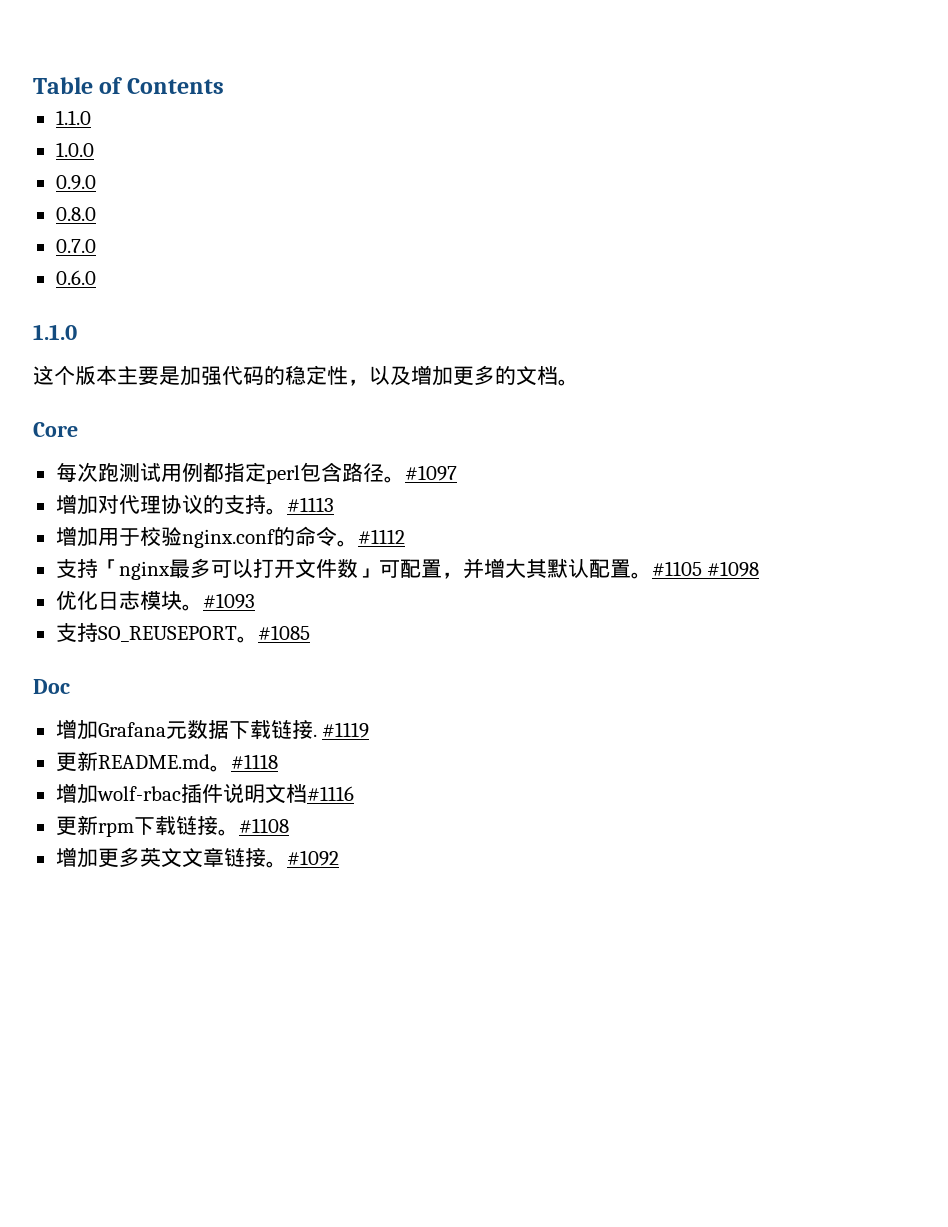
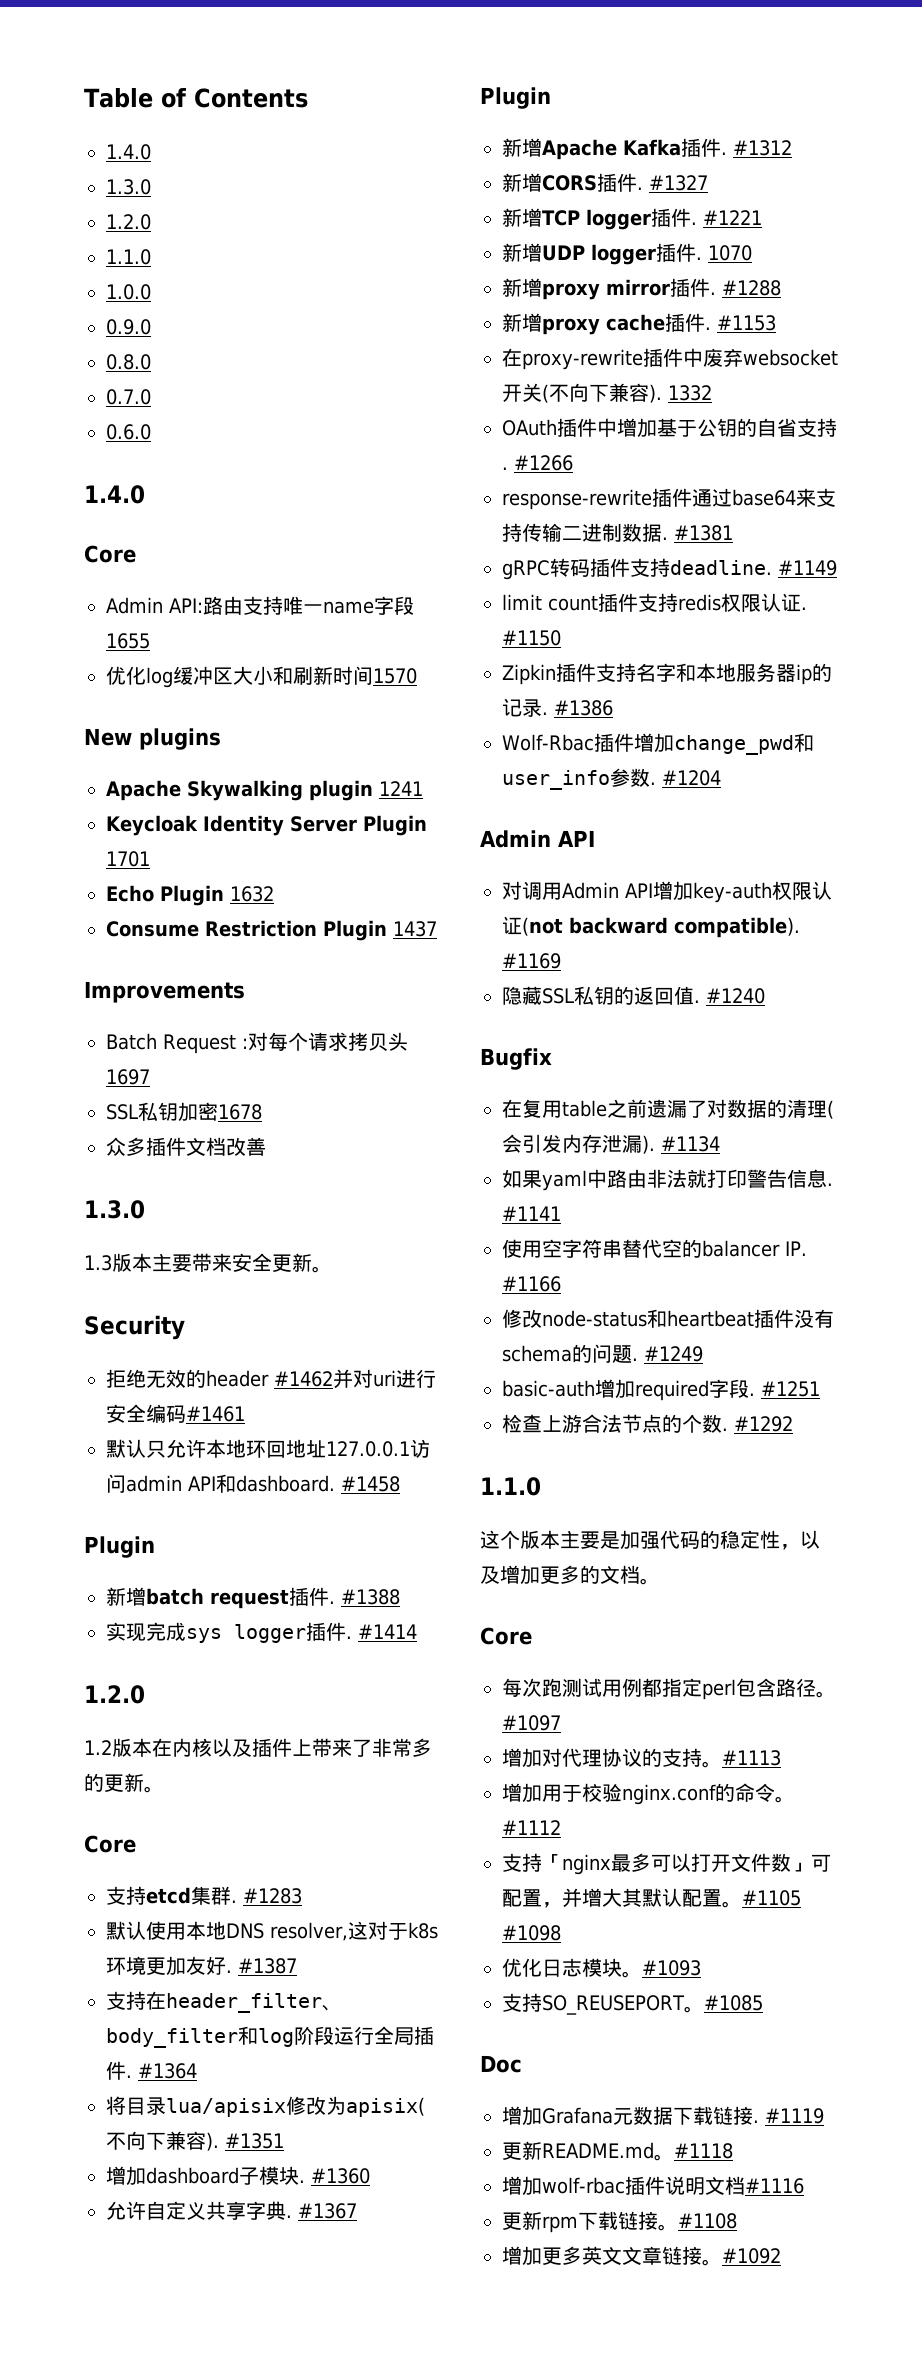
  Table of Contents
+ 1.4.0
+ 1.3.0
+ 1.2.0
  0.6.0
+ 1.4.0
+ Core
+ Admin API:路由支持唯一name字段1655
+ 优化log缓冲区大小和刷新时间1570
+ New plugins
+ Apache Skywalking plugin 1241
+ Keycloak Identity Server Plugin 1701
+ Echo Plugin 1632
+ Consume Restriction Plugin 1437
+ Improvements
+ Batch Request :对每个请求拷贝头1697
+ SSL私钥加密1678
+ 众多插件文档改善
+ 1.3.0
+ 1.3版本主要带来安全更新。
+ Security
+ 拒绝无效的header #1462并对uri进行安全编码#1461
+ 默认只允许本地环回地址127.0.0.1访问admin API和dashboard. #1458
+ Plugin
+ 新增batch request插件. #1388
+ 实现完成sys logger插件. #1414
+ 1.2.0
+ 1.2版本在内核以及插件上带来了非常多的更新。
+ Core
+ 支持etcd集群. #1283
+ 默认使用本地DNS resolver,这对于k8s环境更加友好. #1387
+ 支持在header_filter、body_filter和log阶段运行全局插件. #1364
+ 将目录lua/apisix修改为apisix(不向下兼容). #1351
+ 增加dashboard子模块. #1360
+ 允许自定义共享字典. #1367
+ Plugin
+ 新增Apache Kafka插件. #1312
+ 新增CORS插件. #1327
+ 新增TCP logger插件. #1221
+ 新增UDP logger插件. 1070
+ 新增proxy mirror插件. #1288
+ 新增proxy cache插件. #1153
+ 在proxy-rewrite插件中废弃websocket开关(不向下兼容). 1332
+ OAuth插件中增加基于公钥的自省支持. #1266
+ response-rewrite插件通过base64来支持传输二进制数据. #1381
+ gRPC转码插件支持deadline. #1149
+ limit count插件支持redis权限认证. #1150
+ Zipkin插件支持名字和本地服务器ip的记录. #1386
+ Wolf-Rbac插件增加change_pwd和user_info参数. #1204
+ Admin API
+ 对调用Admin API增加key-auth权限认证(not backward compatible). #1169
+ 隐藏SSL私钥的返回值. #1240
+ Bugfix
+ 在复用table之前遗漏了对数据的清理(会引发内存泄漏). #1134
+ 如果yaml中路由非法就打印警告信息. #1141
+ 使用空字符串替代空的balancer IP. #1166
+ 修改node-status和heartbeat插件没有schema的问题. #1249
+ basic-auth增加required字段. #1251
+ 检查上游合法节点的个数. #1292

